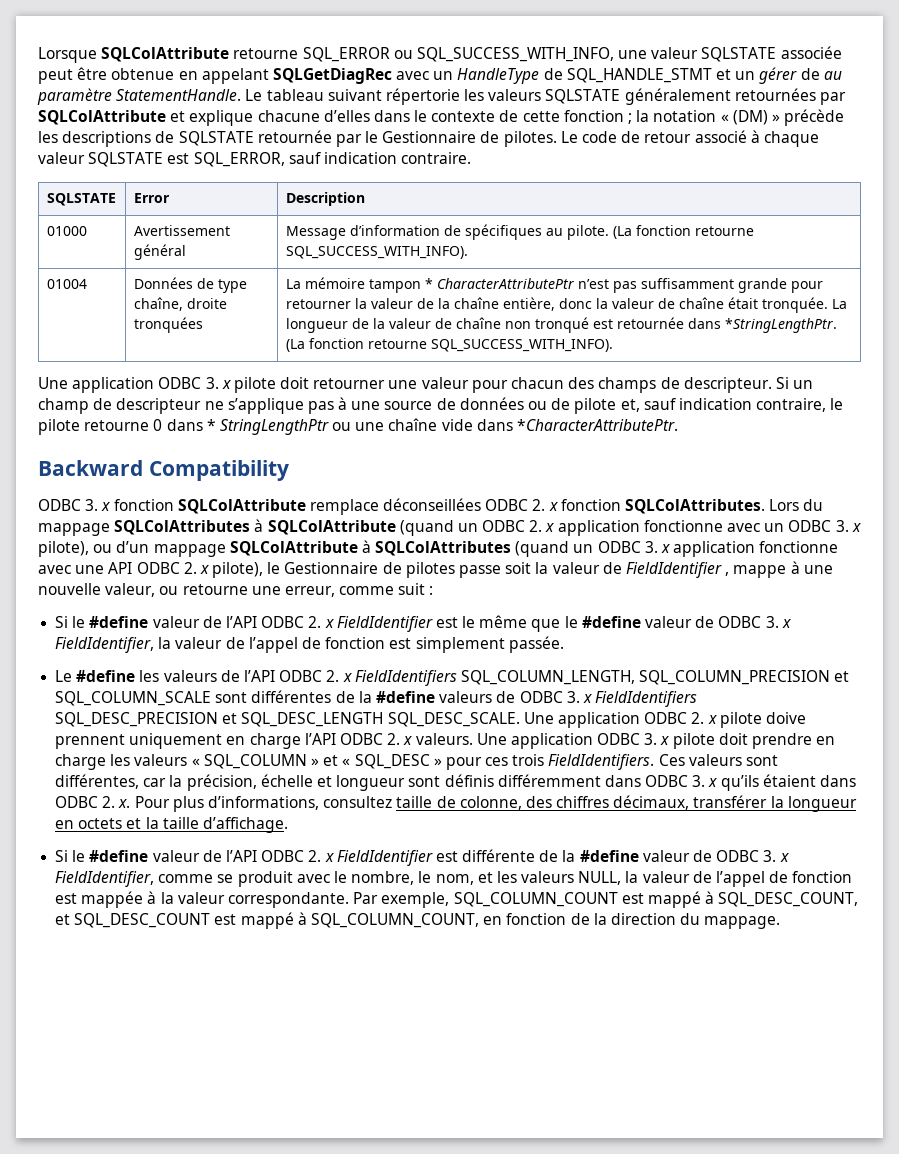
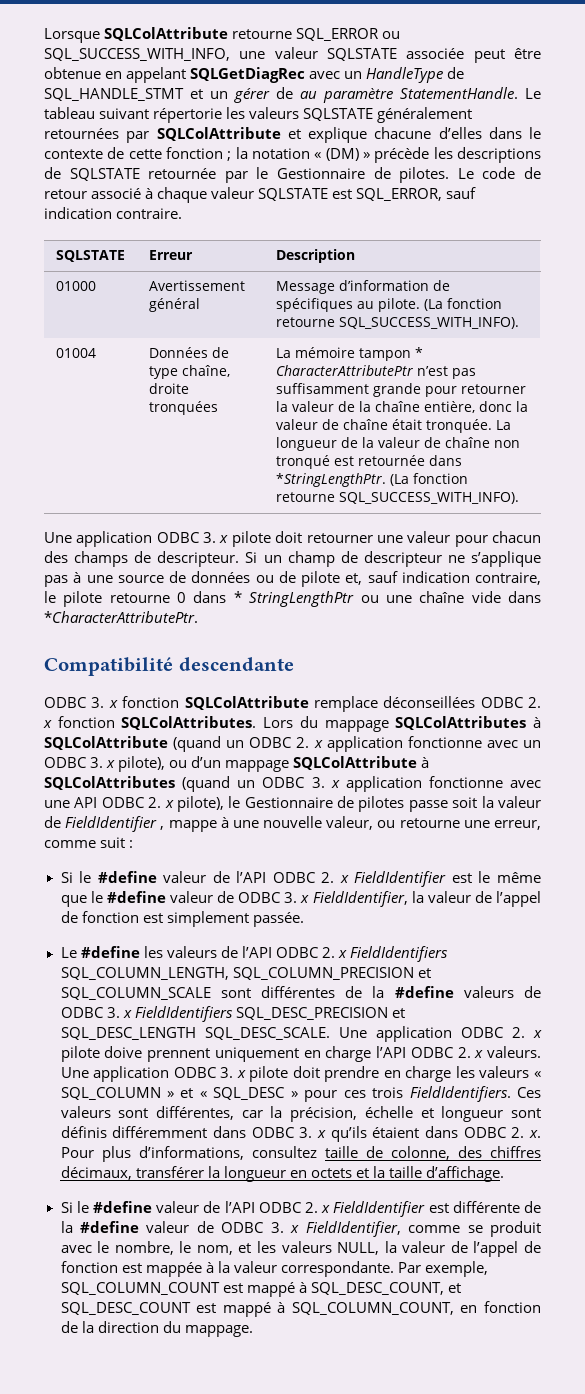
- SQLSTATE | Error | Description
+ SQLSTATE | Erreur | Description
- Backward Compatibility
+ Compatibilité descendante

